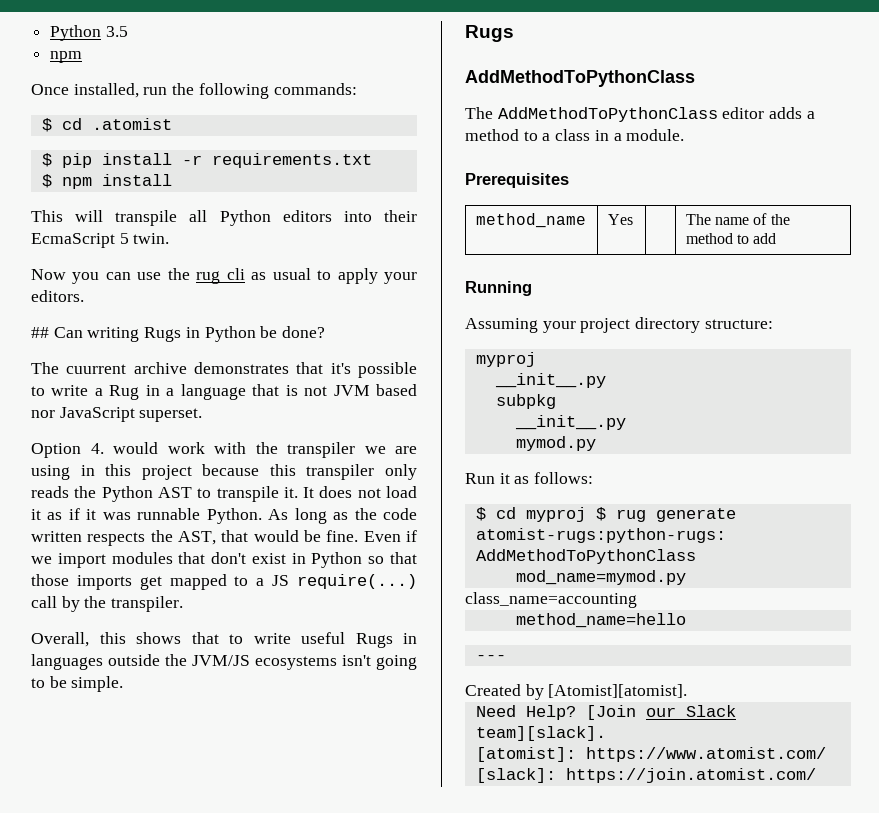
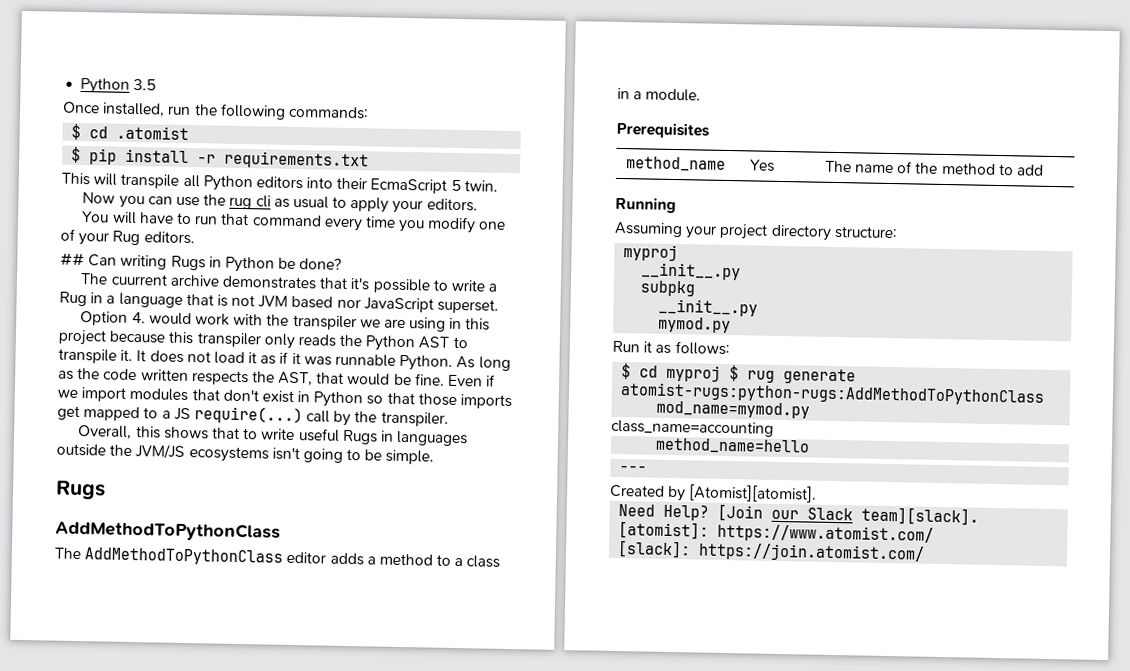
  Python 3.5
- npm
- $ npm install
+ You will have to run that command every time you modify one of your Rug editors.

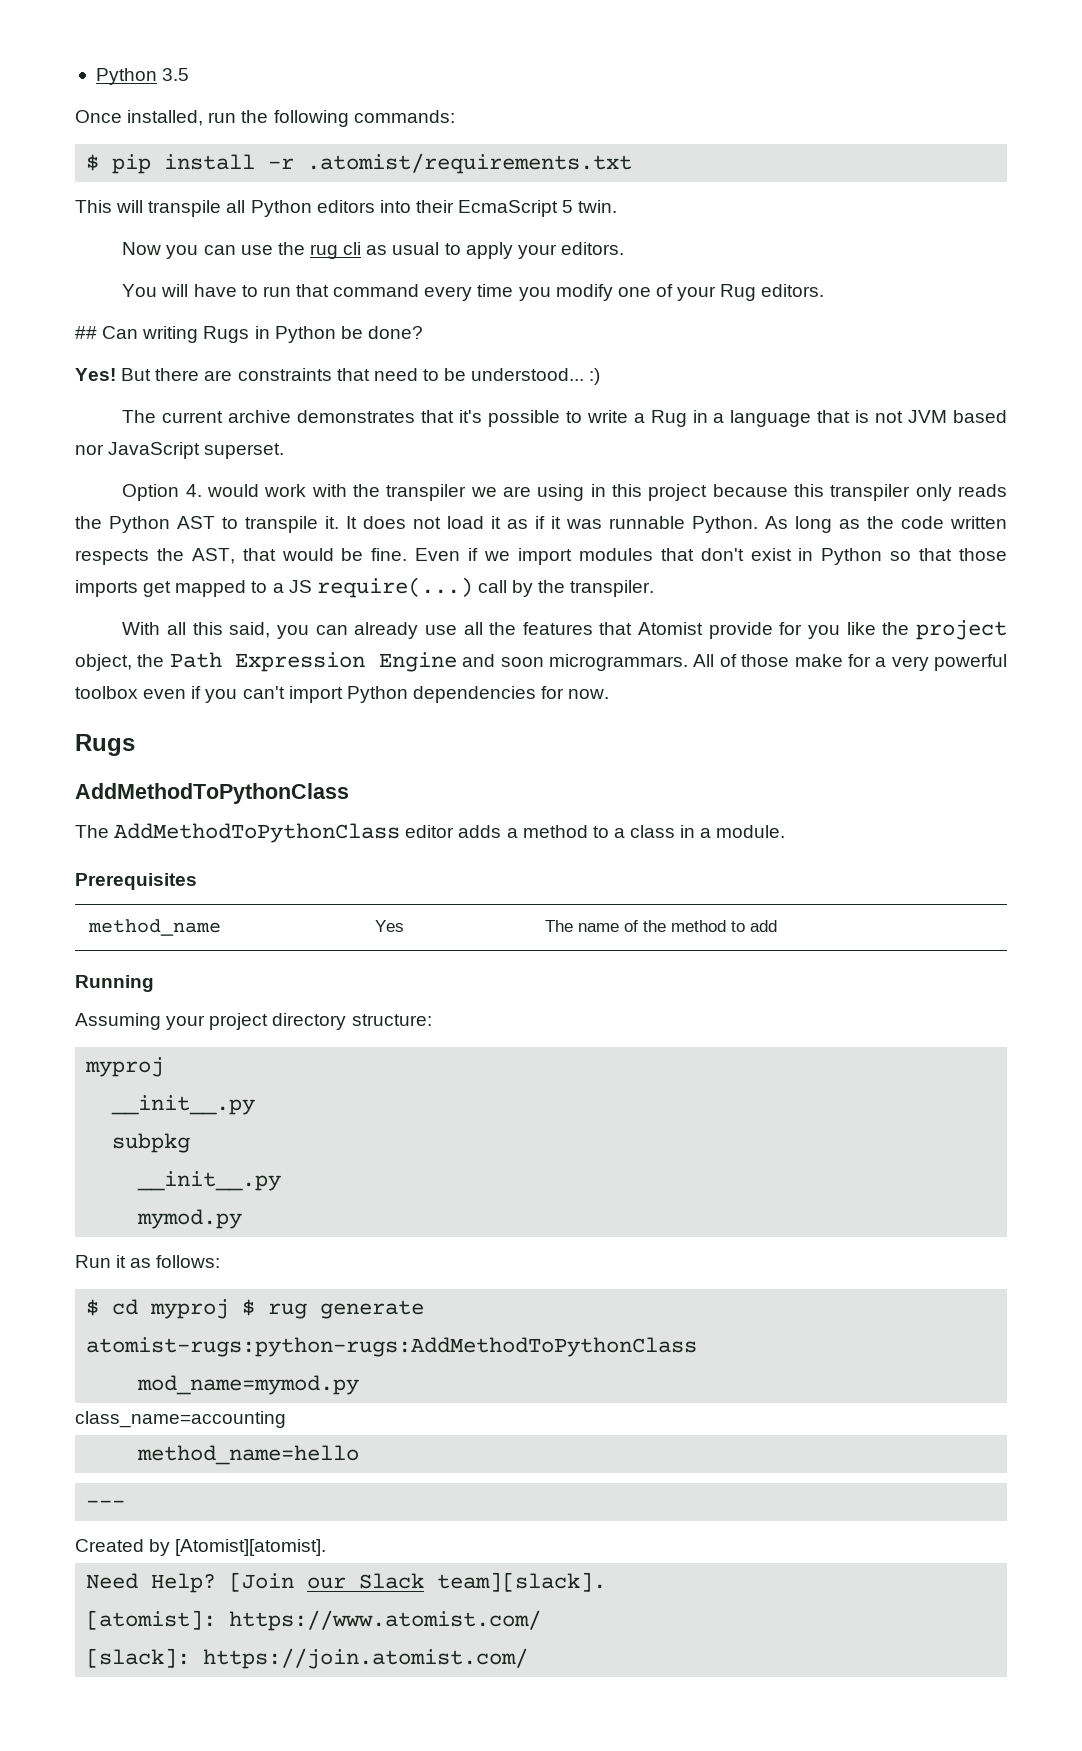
- $ cd .atomist
- $ pip install -r requirements.txt
+ $ pip install -r .atomist/requirements.txt
- The cuurrent archive demonstrates that it's possible to write a Rug in a language that is not JVM based nor JavaScript superset.
+ Yes! But there are constraints that need to be understood... :)
+ The current archive demonstrates that it's possible to write a Rug in a language that is not JVM based nor JavaScript superset.
- Overall, this shows that to write useful Rugs in languages outside the JVM/JS ecosystems isn't going to be simple.
+ With all this said, you can already use all the features that Atomist provide for you like the project object, the Path Expression Engine and soon microgrammars. All of those make for a very powerful toolbox even if you can't import Python dependencies for now.

